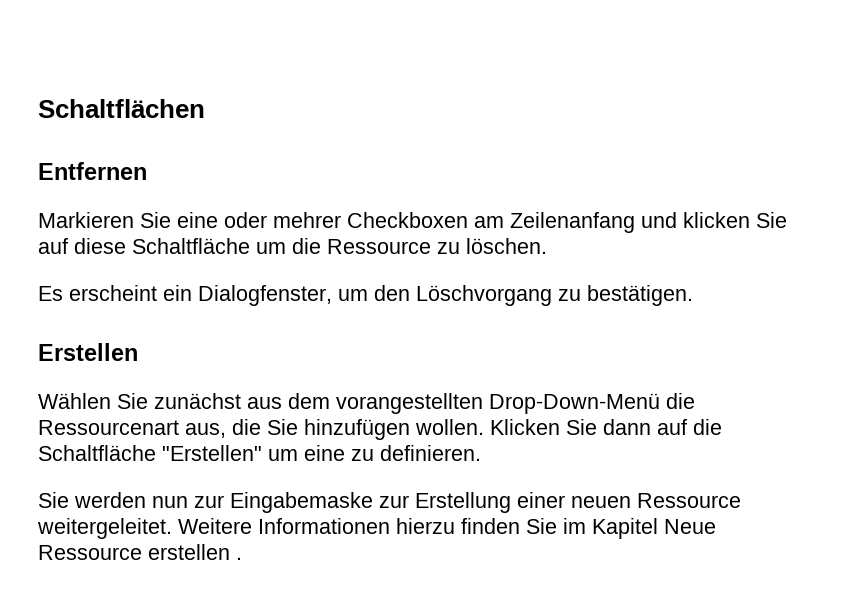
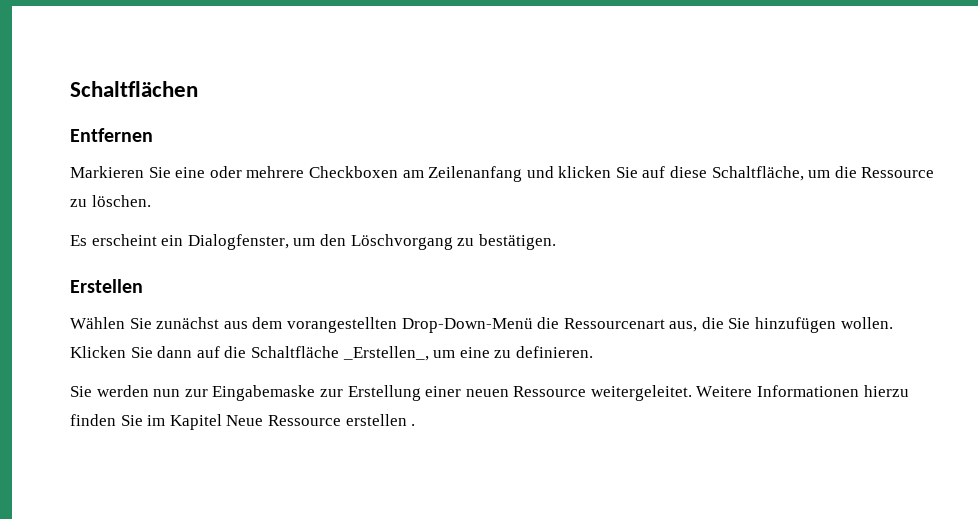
- Markieren Sie eine oder mehrer Checkboxen am Zeilenanfang und klicken Sie auf diese Schaltfläche um die Ressource zu löschen.
+ Markieren Sie eine oder mehrere Checkboxen am Zeilenanfang und klicken Sie auf diese Schaltfläche, um die Ressource zu löschen.
- Klicken Sie dann auf die Schaltfläche "Erstellen" um eine zu definieren.
+ Klicken Sie dann auf die Schaltfläche _Erstellen_, um eine zu definieren.

